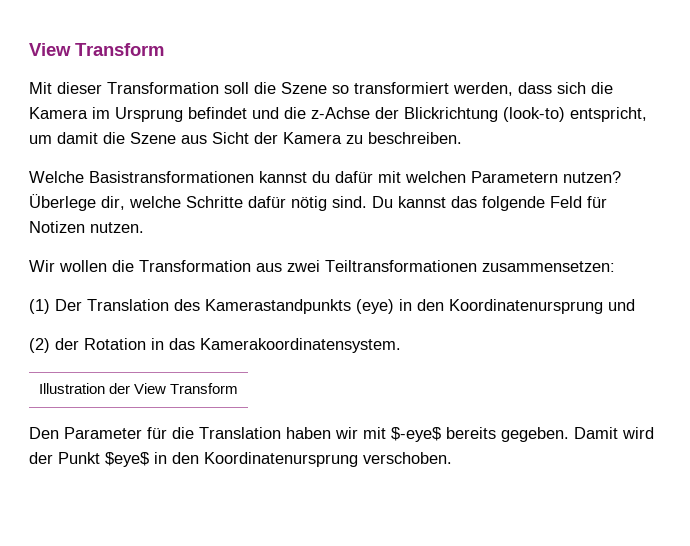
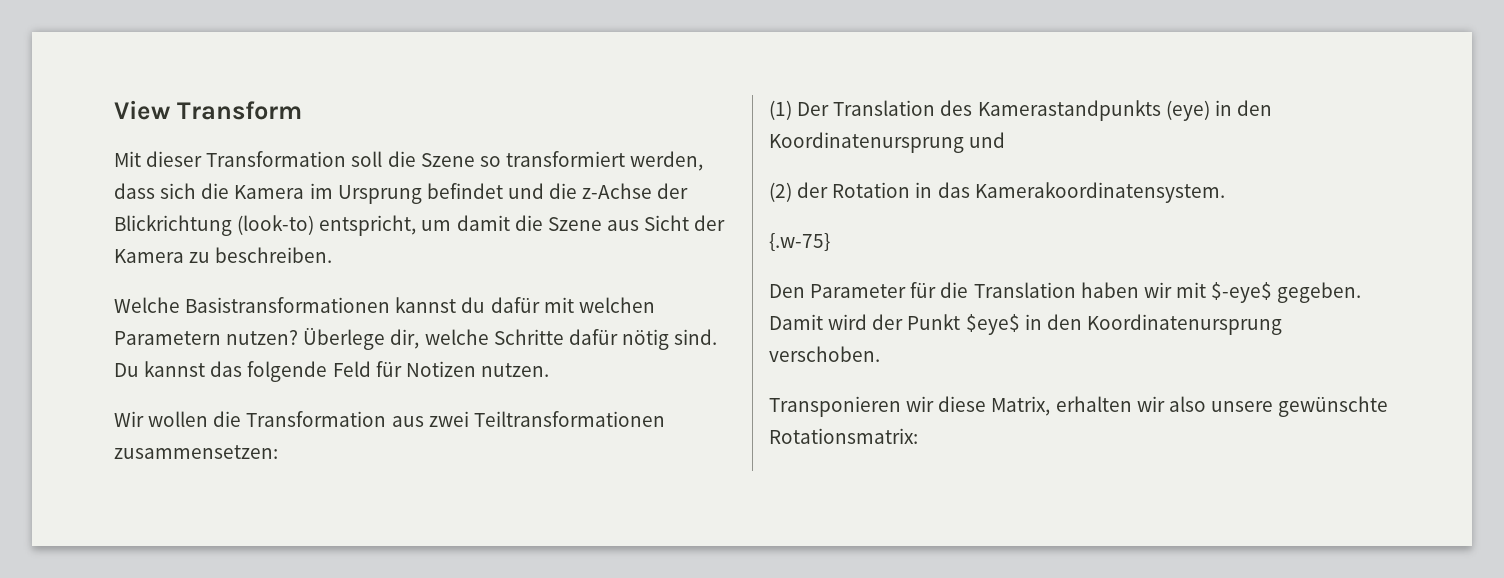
- Illustration der View Transform
+ {.w-75}
- Den Parameter für die Translation haben wir mit $-eye$ bereits gegeben.
+ Den Parameter für die Translation haben wir mit $-eye$ gegeben.
+ Transponieren wir diese Matrix, erhalten wir also unsere gewünschte Rotationsmatrix:

